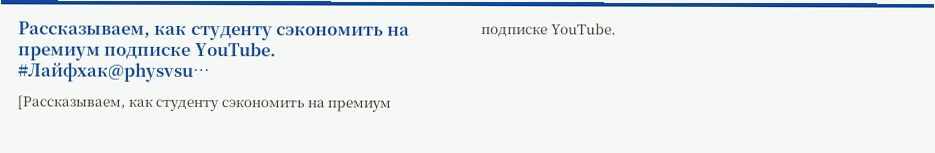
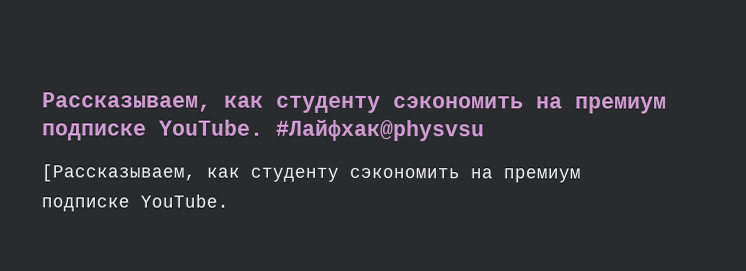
- #Лайфхак@physvsu…
+ #Лайфхак@physvsu

